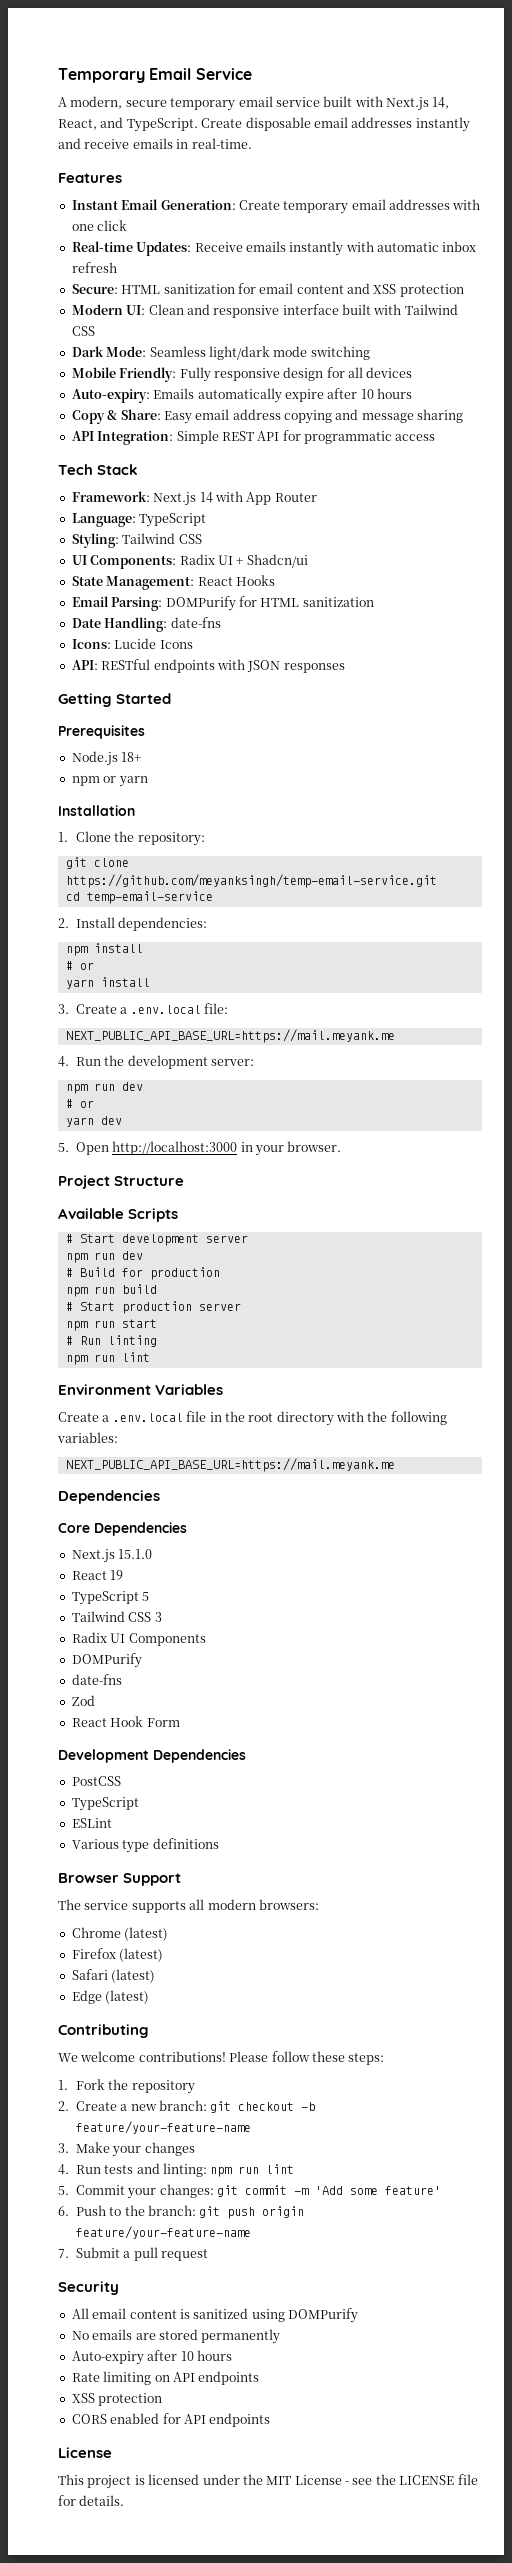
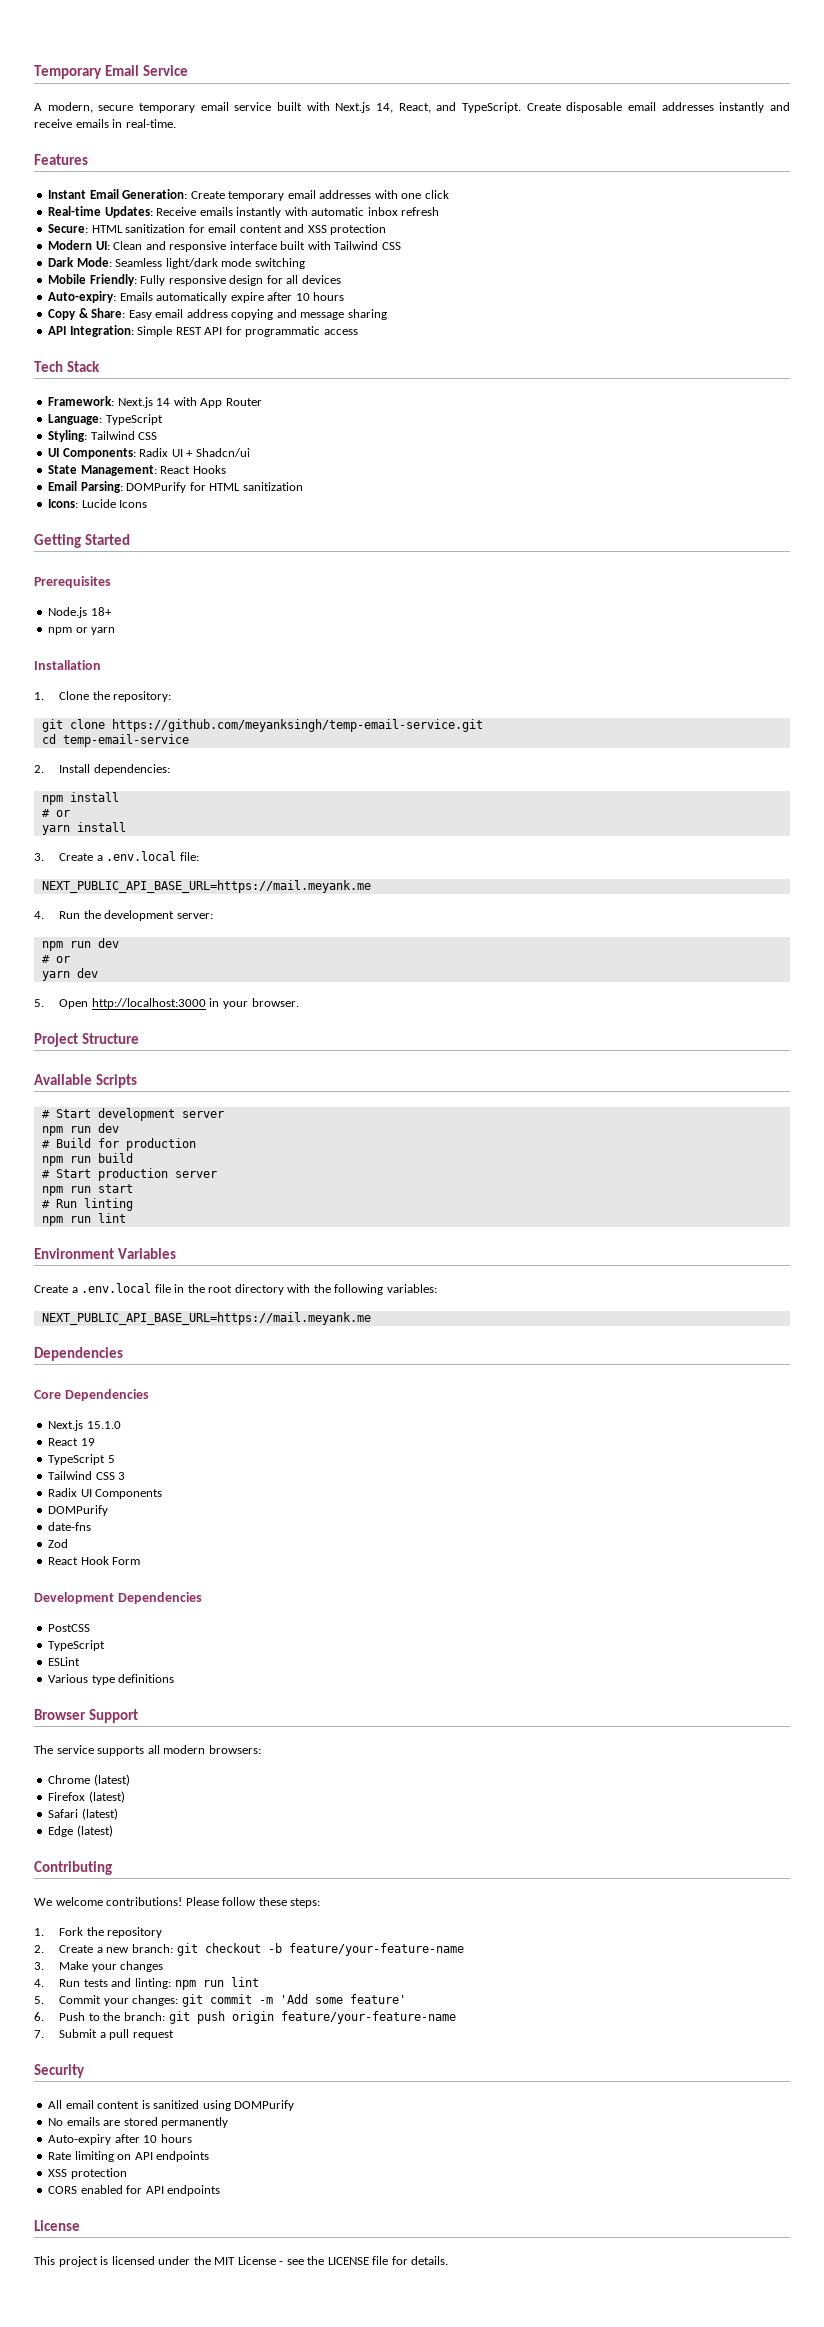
- Date Handling: date-fns
- API: RESTful endpoints with JSON responses

